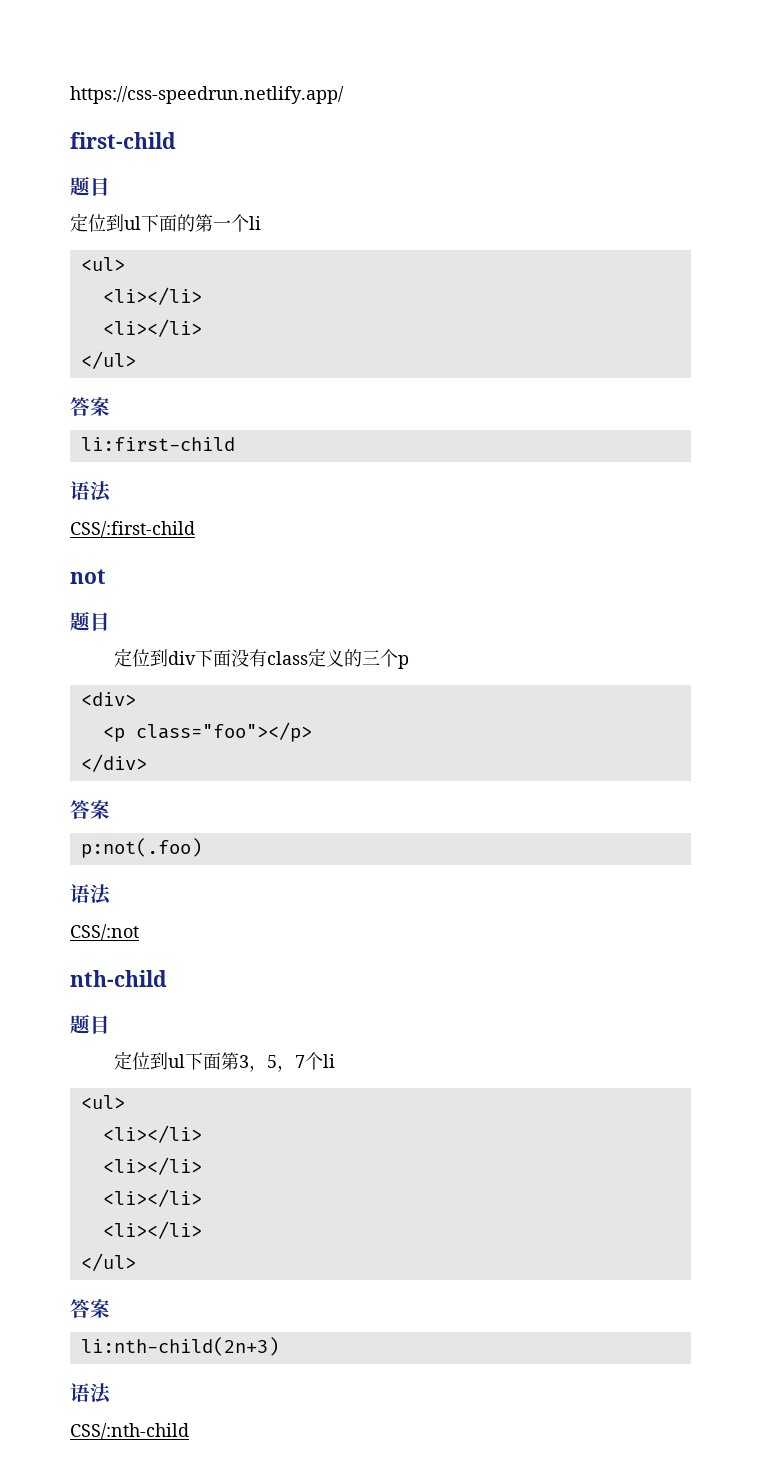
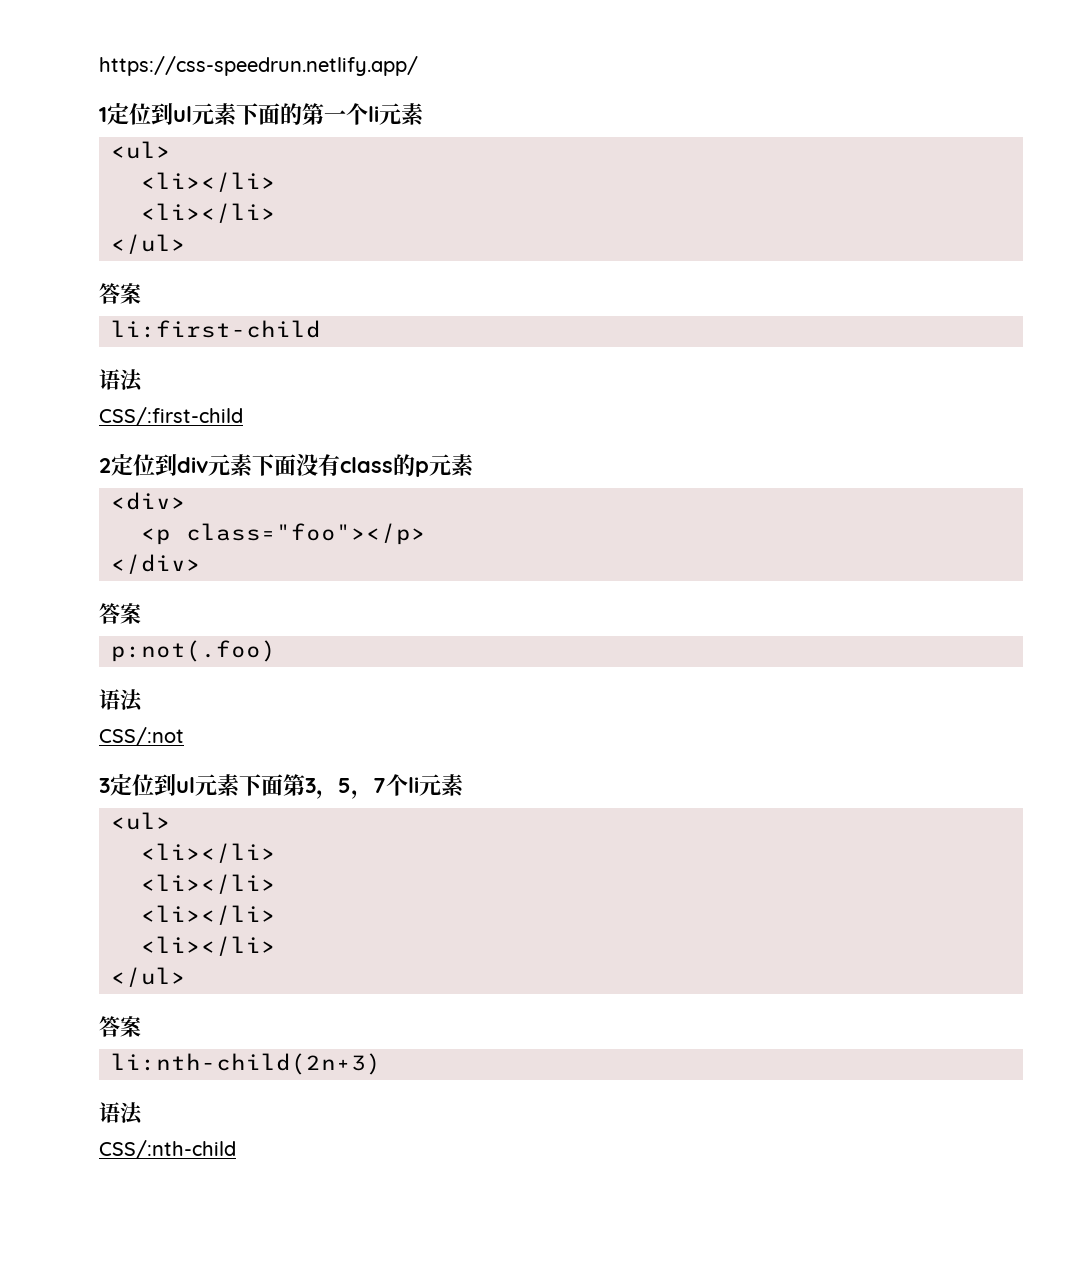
- first-child
- 题目
- 定位到ul下面的第一个li
+ 1定位到ul元素下面的第一个li元素
- not
- 题目
- 定位到div下面没有class定义的三个p
+ 2定位到div元素下面没有class的p元素
- nth-child
- 题目
- 定位到ul下面第3，5，7个li
+ 3定位到ul元素下面第3，5，7个li元素

